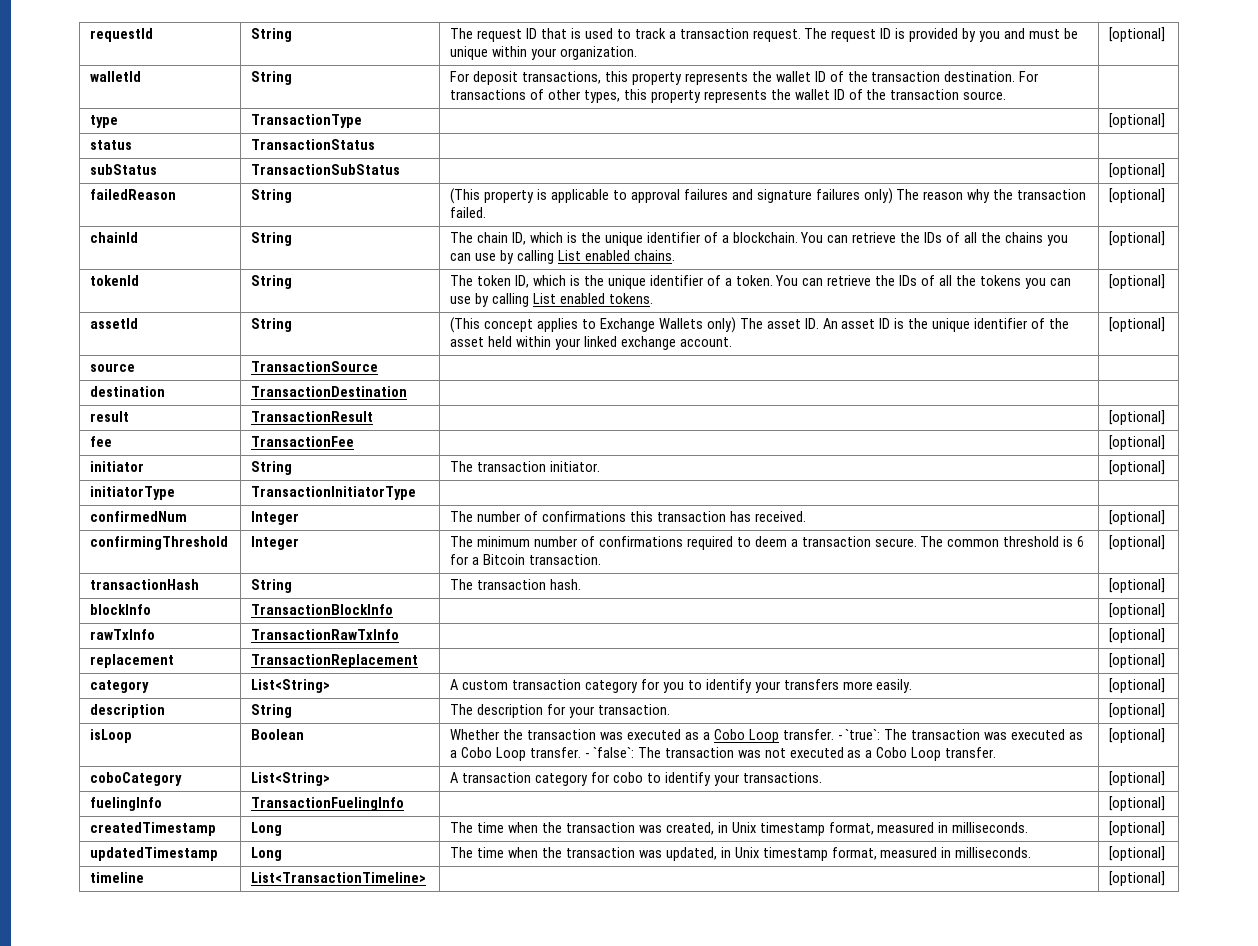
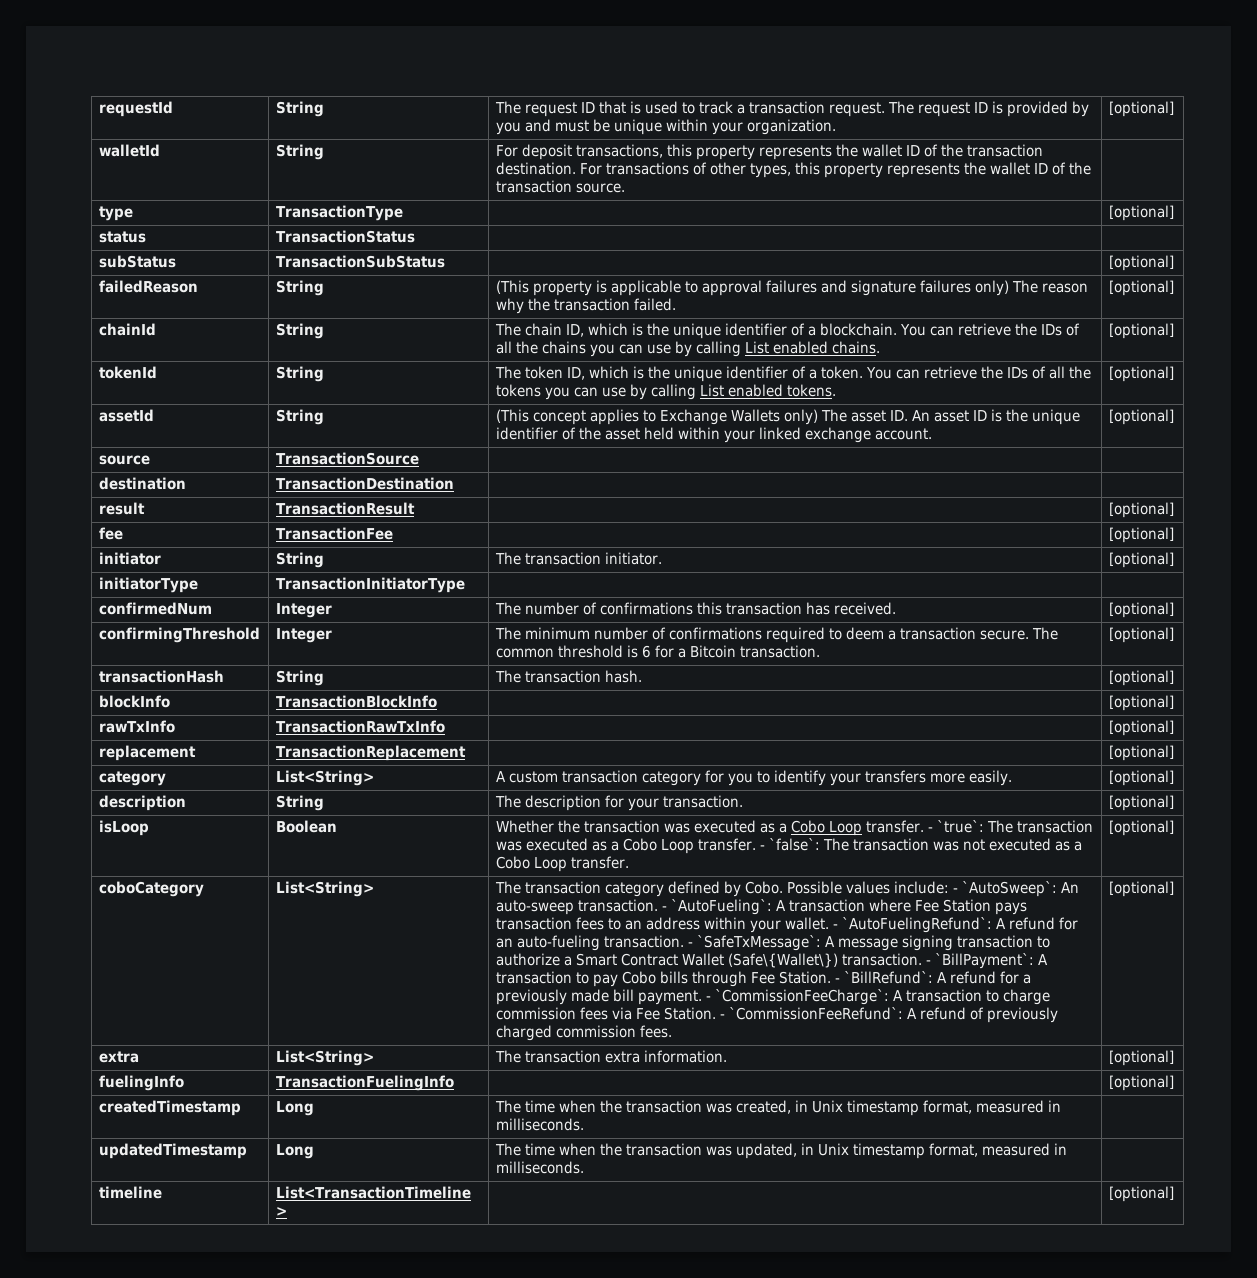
- A transaction category for cobo to identify your transactions. | [optional]
+ The transaction category defined by Cobo. Possible values include: - `AutoSweep`: An auto-sweep transaction. - `AutoFueling`: A transaction where Fee Station pays transaction fees to an address within your wallet. - `AutoFuelingRefund`: A refund for an auto-fueling transaction. - `SafeTxMessage`: A message signing transaction to authorize a Smart Contract Wallet (Safe\{Wallet\}) transaction. - `BillPayment`: A transaction to pay Cobo bills through Fee Station. - `BillRefund`: A refund for a previously made bill payment. - `CommissionFeeCharge`: A transaction to charge commission fees via Fee Station. - `CommissionFeeRefund`: A refund of previously charged commission fees. | [optional]
+ extra | List<String> | The transaction extra information. | [optional]
- createdTimestamp | Long | The time when the transaction was created, in Unix timestamp format, measured in milliseconds. | [optional]
+ createdTimestamp | Long | The time when the transaction was created, in Unix timestamp format, measured in milliseconds. |
- updatedTimestamp | Long | The time when the transaction was updated, in Unix timestamp format, measured in milliseconds. | [optional]
+ updatedTimestamp | Long | The time when the transaction was updated, in Unix timestamp format, measured in milliseconds. |

